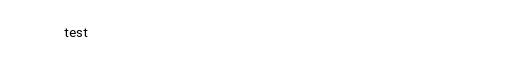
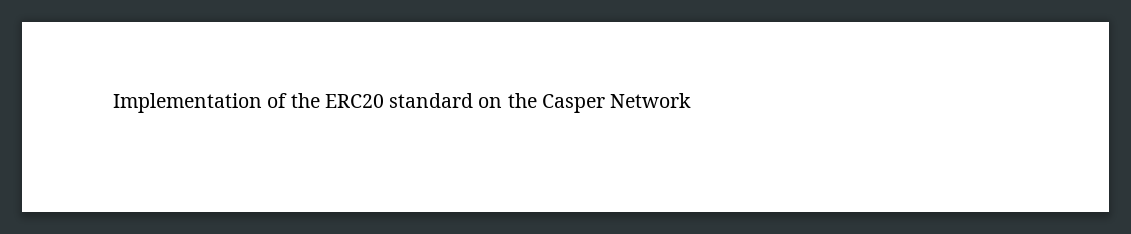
- test
+ Implementation of the ERC20 standard on the Casper Network

